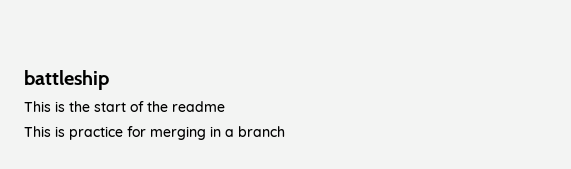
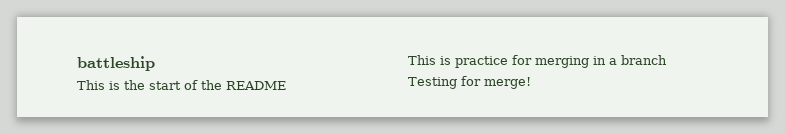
- This is the start of the readme
+ This is the start of the README
+ Testing for merge!

